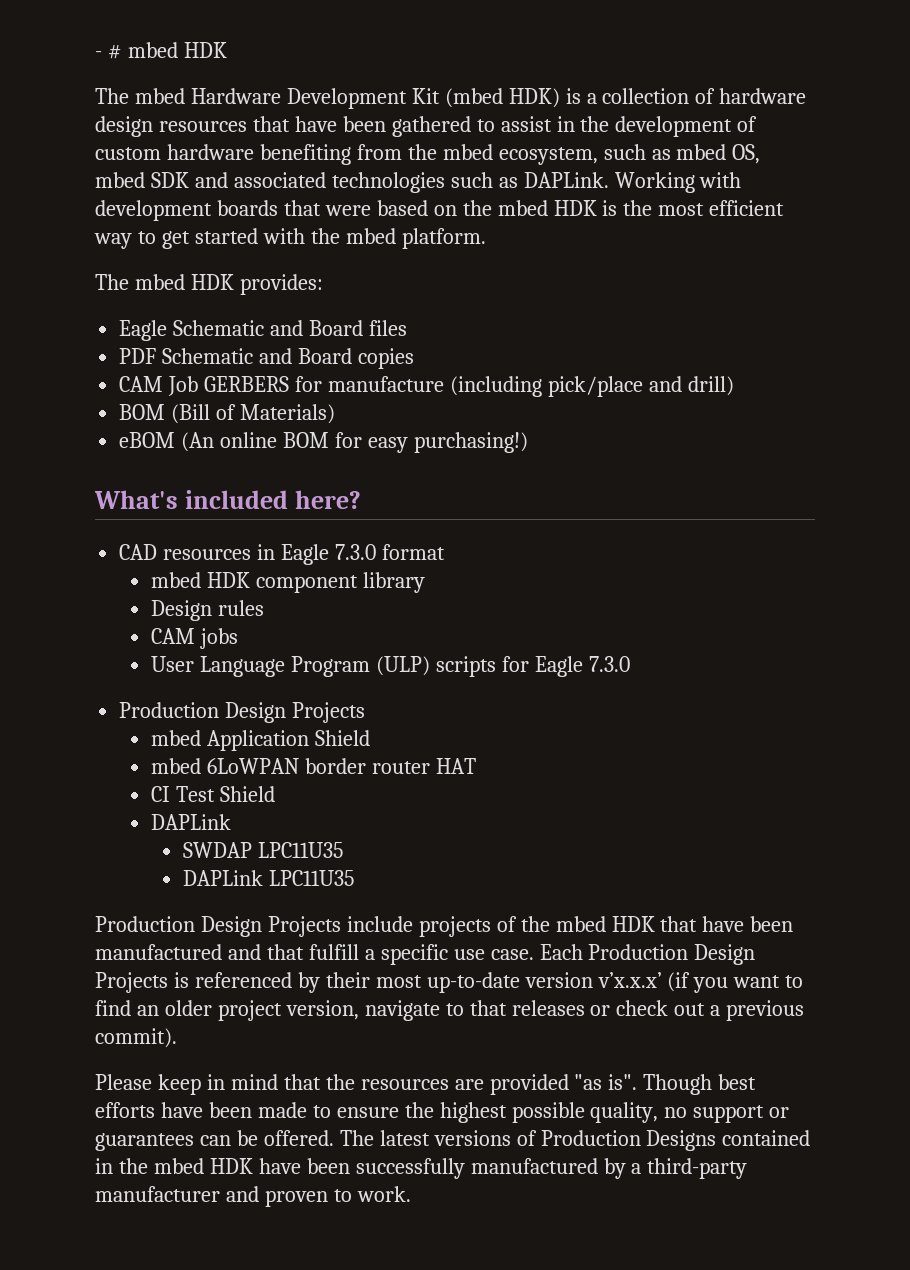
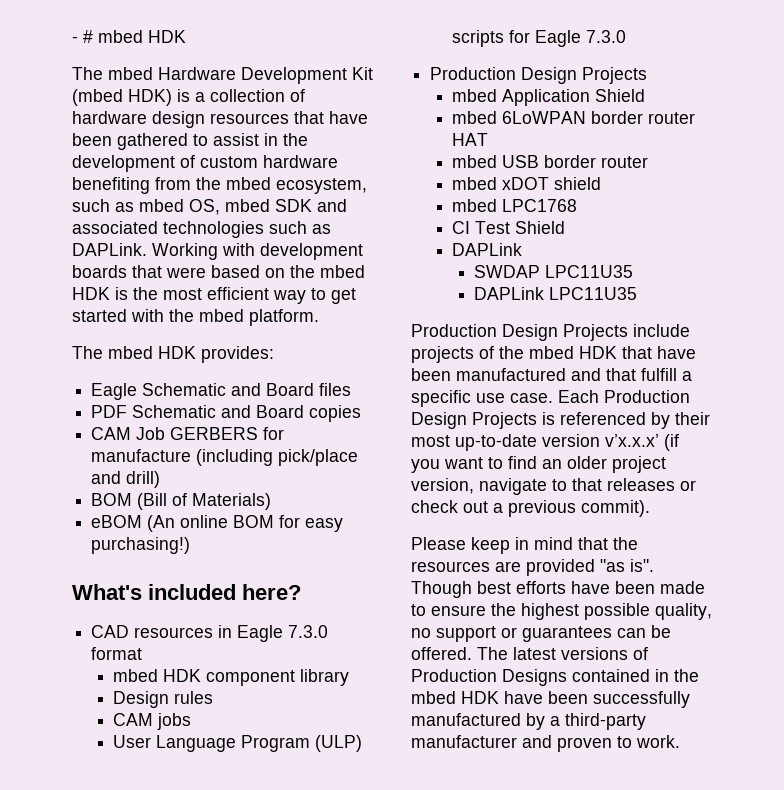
+ mbed USB border router
+ mbed xDOT shield
+ mbed LPC1768

